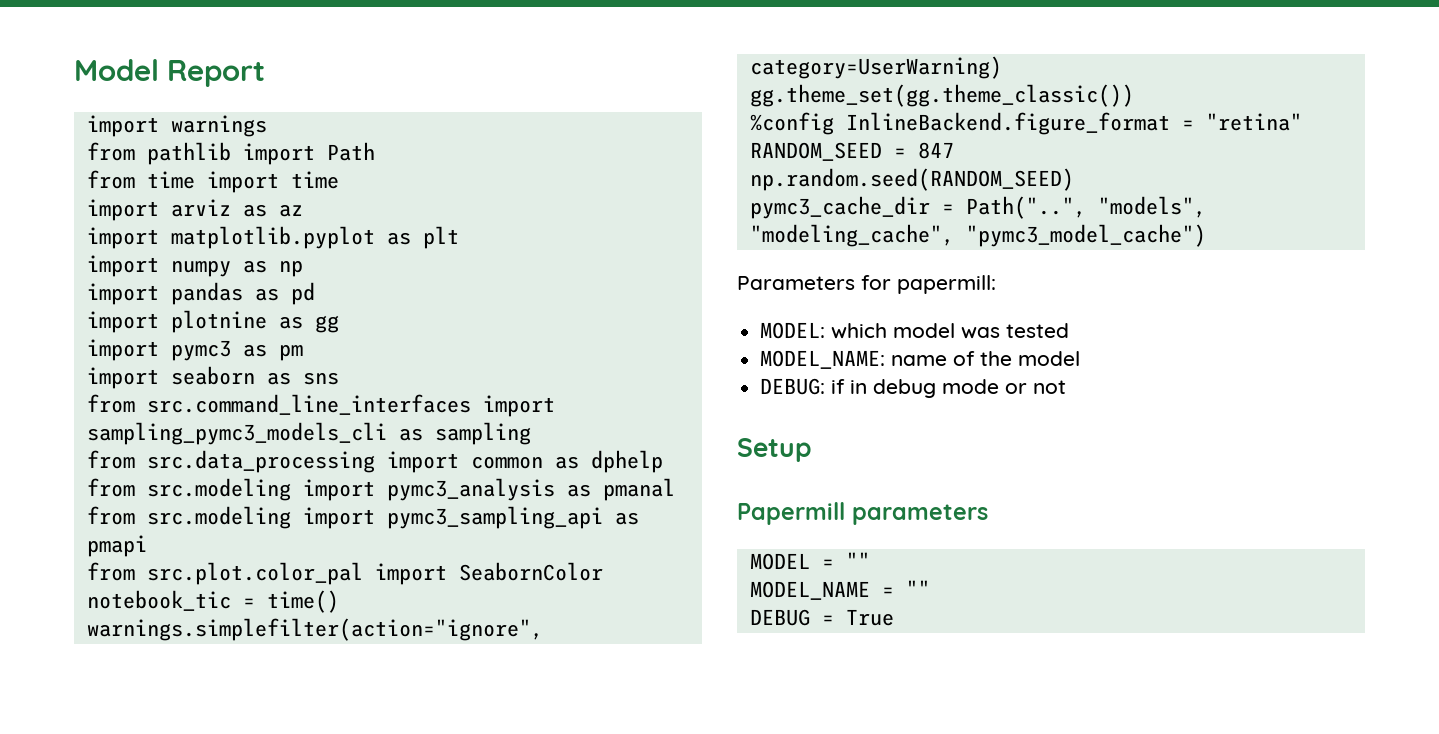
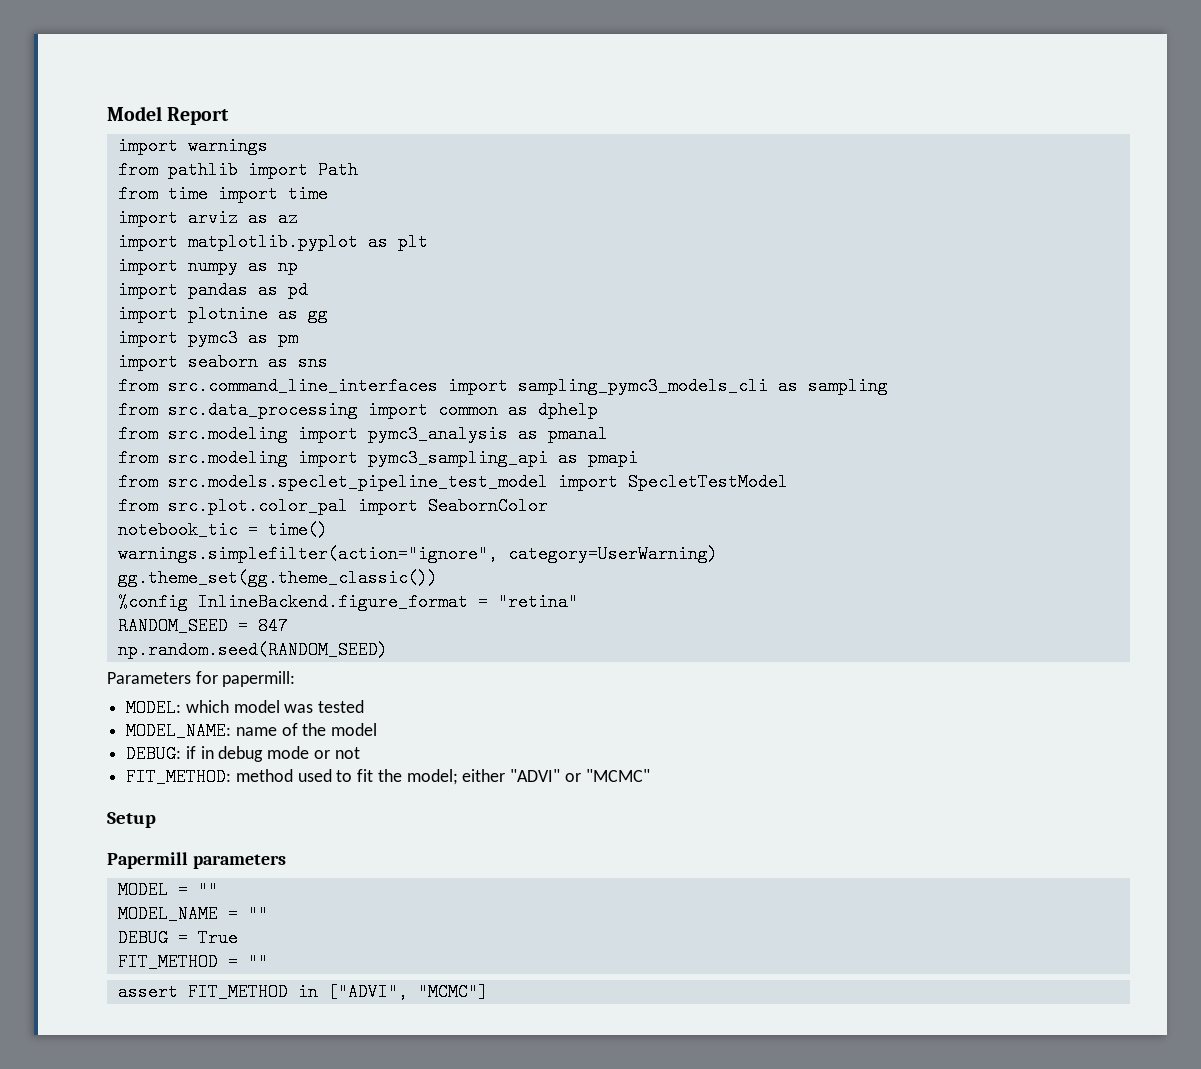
+ from src.models.speclet_pipeline_test_model import SpecletTestModel
- pymc3_cache_dir = Path("..", "models", "modeling_cache", "pymc3_model_cache")
+ FIT_METHOD: method used to fit the model; either "ADVI" or "MCMC"
+ FIT_METHOD = ""
+ assert FIT_METHOD in ["ADVI", "MCMC"]

